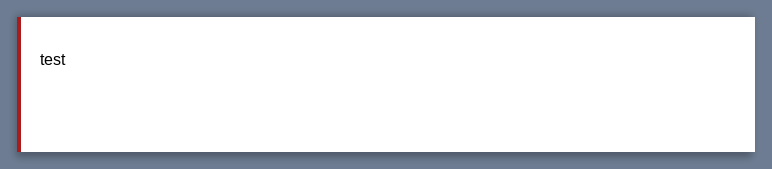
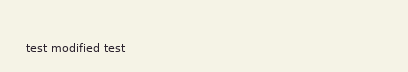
- test
+ test modified test

